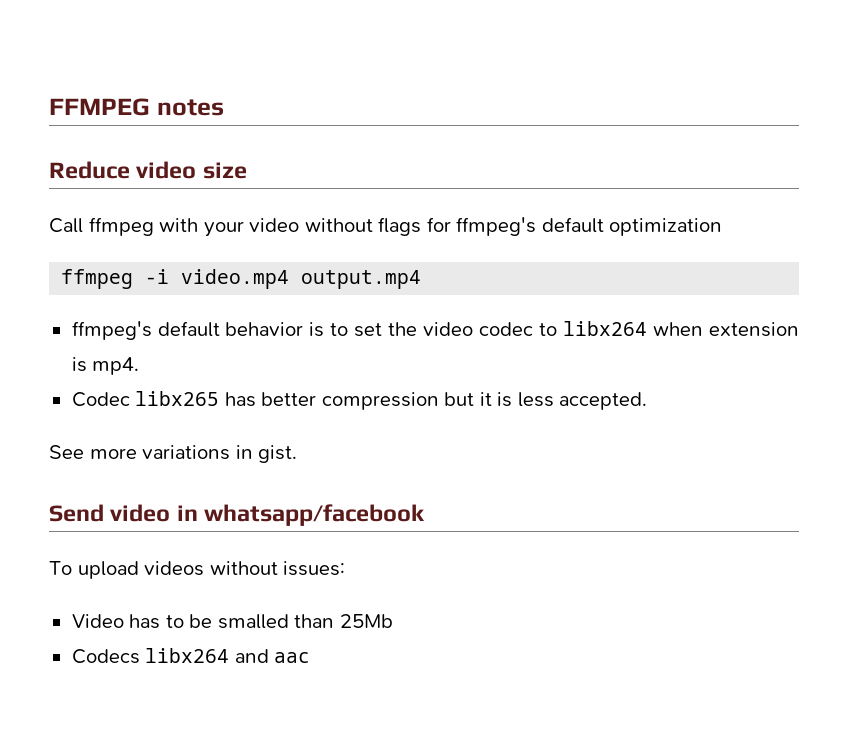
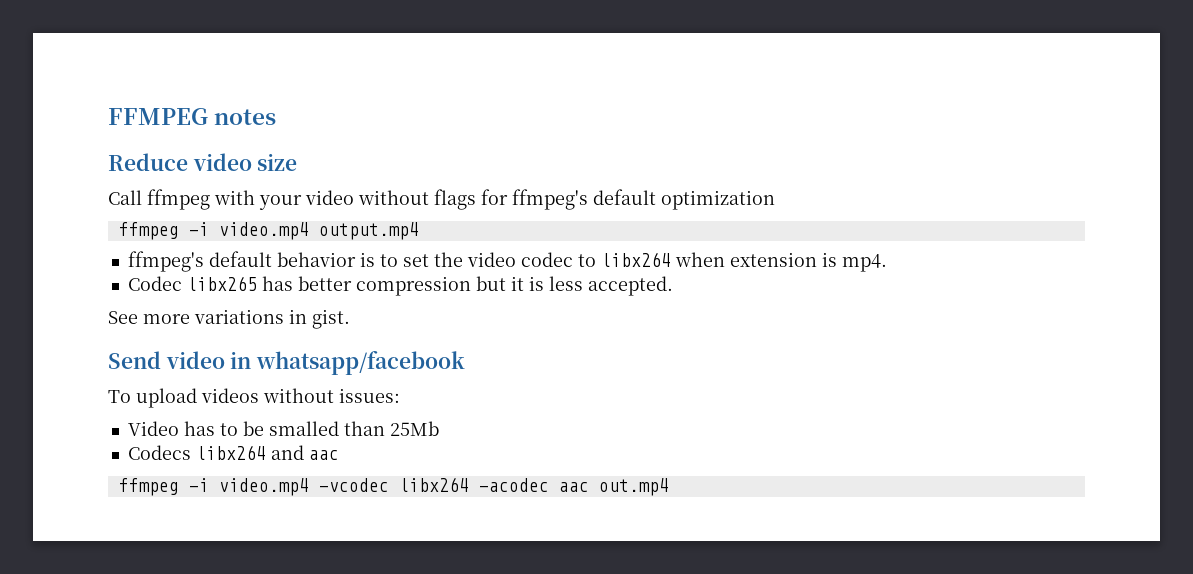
+ ffmpeg -i video.mp4 -vcodec libx264 -acodec aac out.mp4

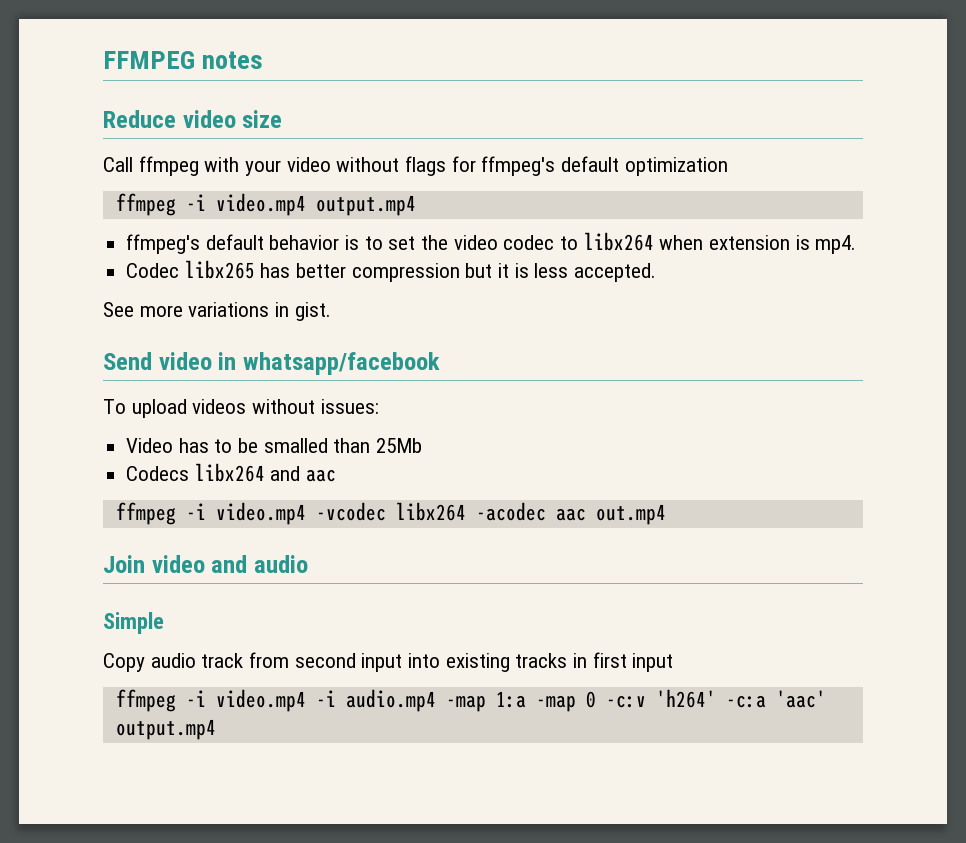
+ Join video and audio
+ Simple
+ Copy audio track from second input into existing tracks in first input
+ ffmpeg -i video.mp4 -i audio.mp4 -map 1:a -map 0 -c:v 'h264' -c:a 'aac' output.mp4

